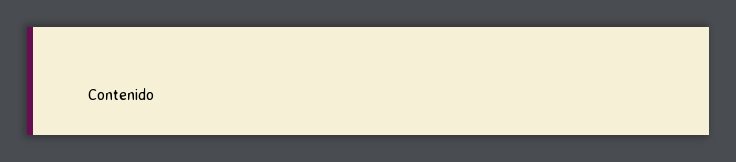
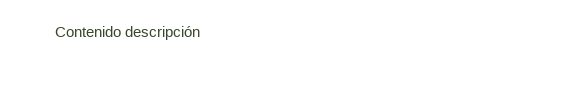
- Contenido
+ Contenido descripción

